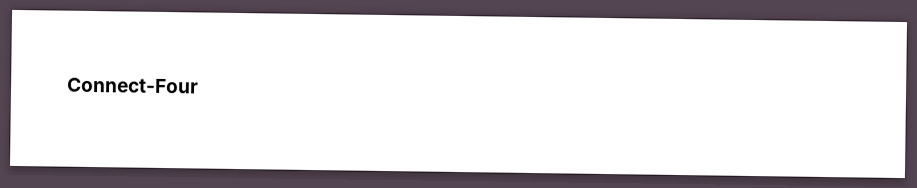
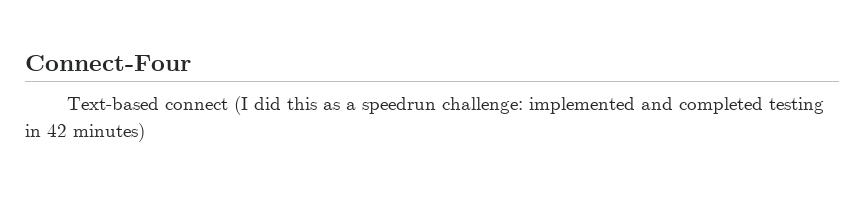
+ Text-based connect (I did this as a speedrun challenge: implemented and completed testing in 42 minutes)

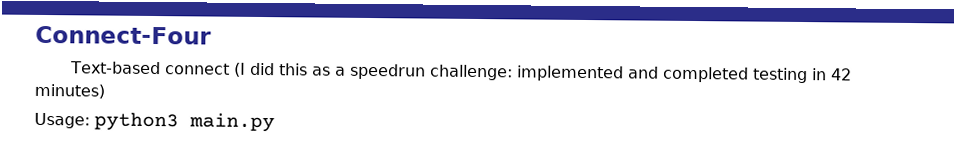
+ Usage: python3 main.py

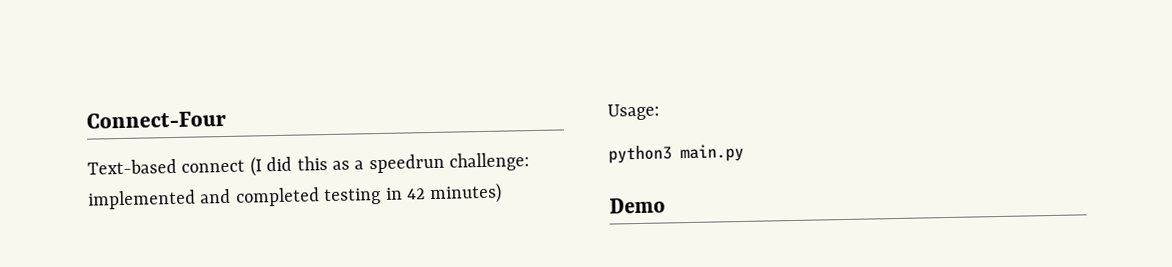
- Usage: python3 main.py
+ Usage:
+ python3 main.py
+ Demo

